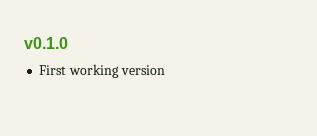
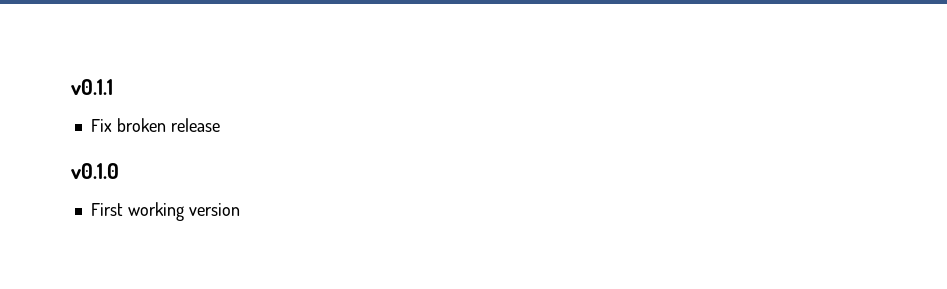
+ v0.1.1
+ Fix broken release

